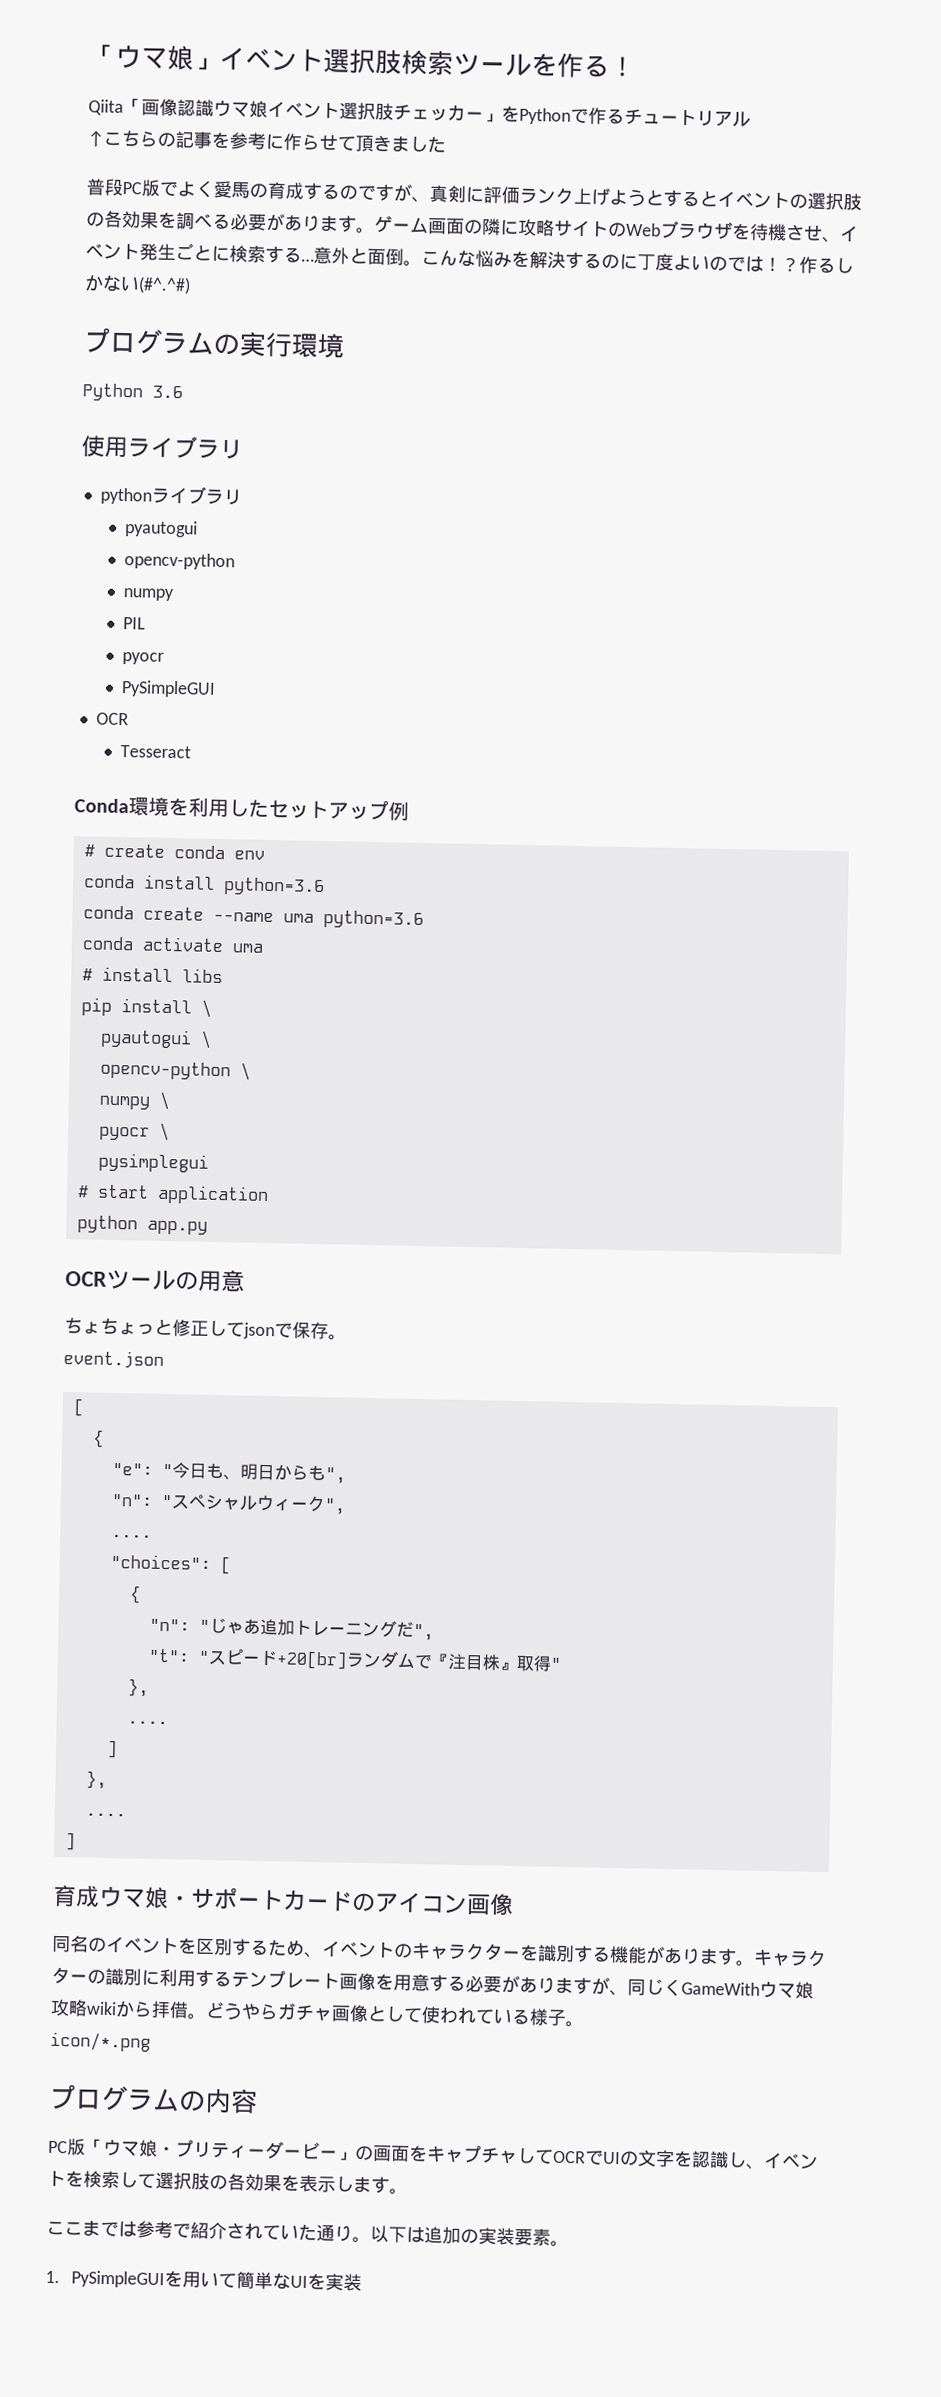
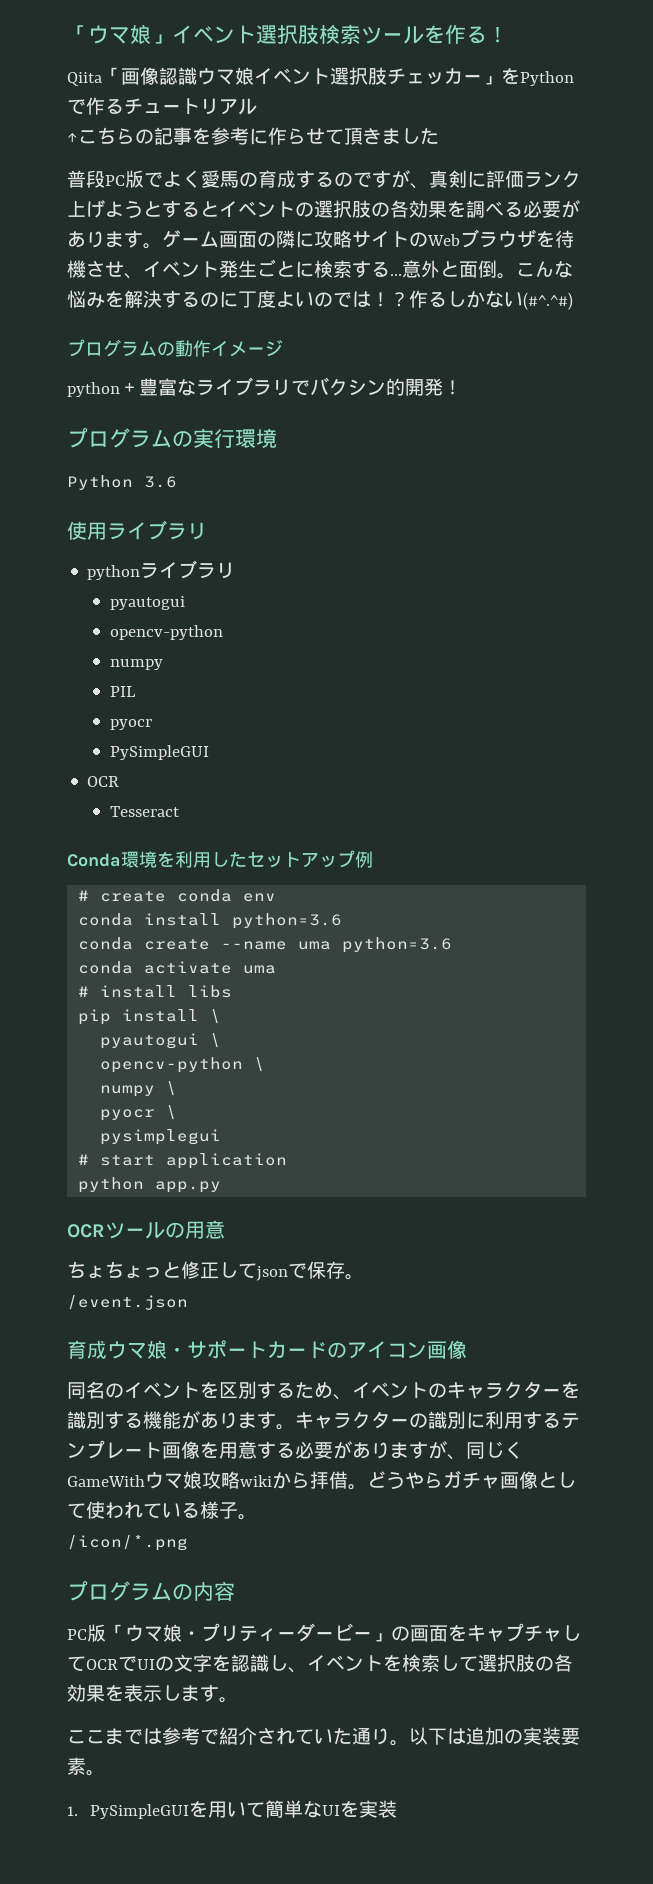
+ プログラムの動作イメージ
+ python＋豊富なライブラリでバクシン的開発！
- event.json
- [
- {
- "e": "今日も、明日からも",
- "n": "スペシャルウィーク",
- ....
- "choices": [
- {
- "n": "じゃあ追加トレーニングだ",
- "t": "スピード+20[br]ランダムで『注目株』取得"
- },
- ....
- ]
- },
- ....
- ]
+ /event.json
- icon/*.png
+ /icon/*.png

